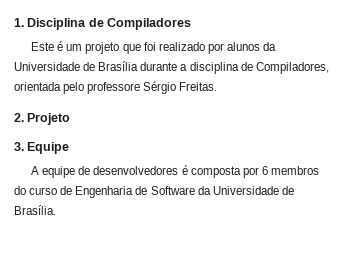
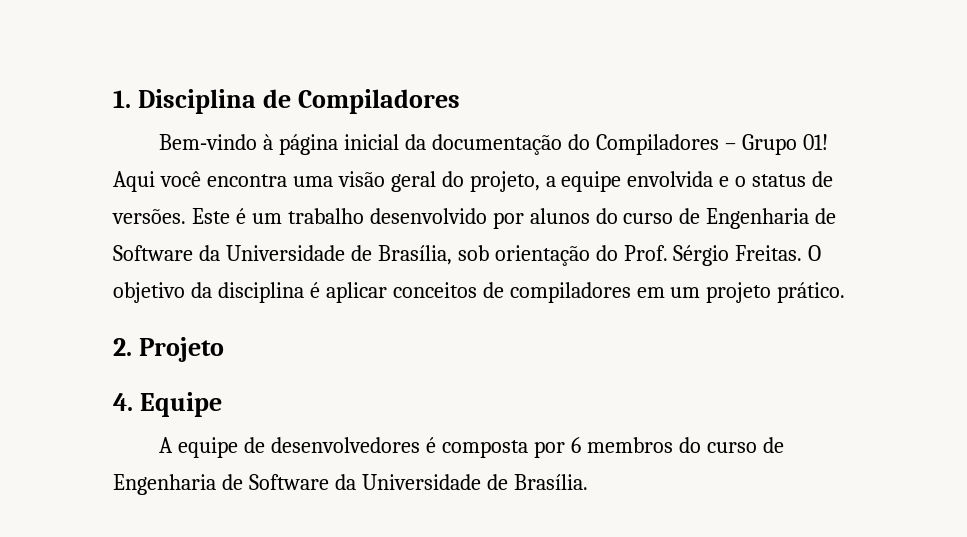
- Este é um projeto que foi realizado por alunos da Universidade de Brasília durante a disciplina de Compiladores, orientada pelo professore Sérgio Freitas.
+ Bem‑vindo à página inicial da documentação do Compiladores – Grupo 01! Aqui você encontra uma visão geral do projeto, a equipe envolvida e o status de versões. Este é um trabalho desenvolvido por alunos do curso de Engenharia de Software da Universidade de Brasília, sob orientação do Prof. Sérgio Freitas. O objetivo da disciplina é aplicar conceitos de compiladores em um projeto prático.
- 3. Equipe
+ 4. Equipe

